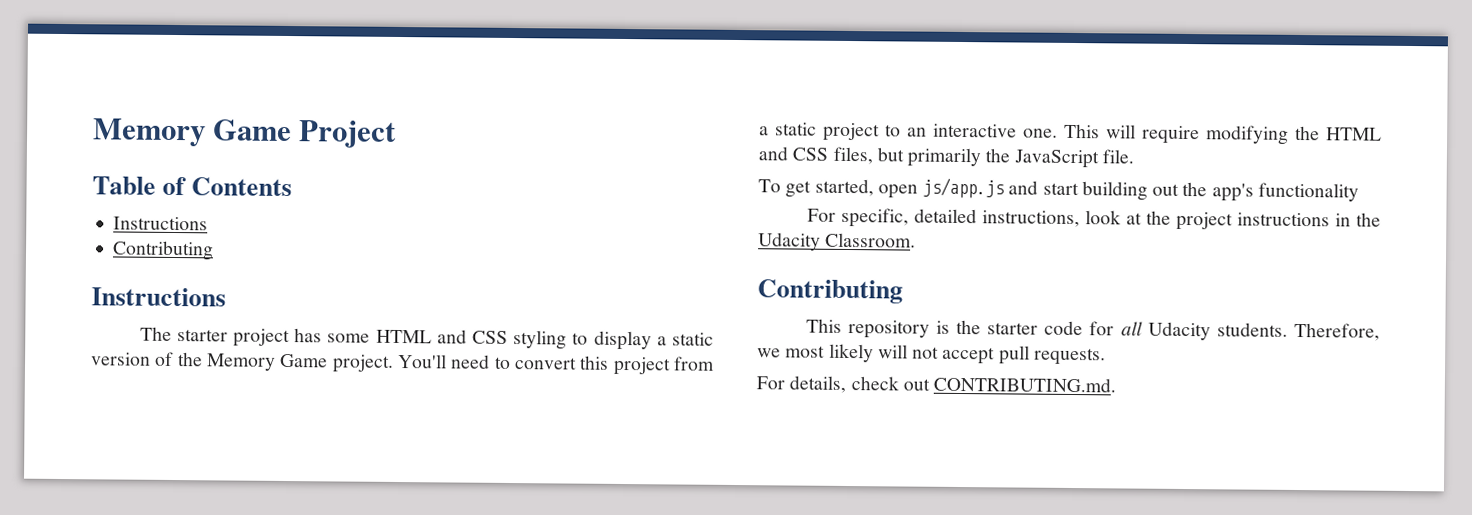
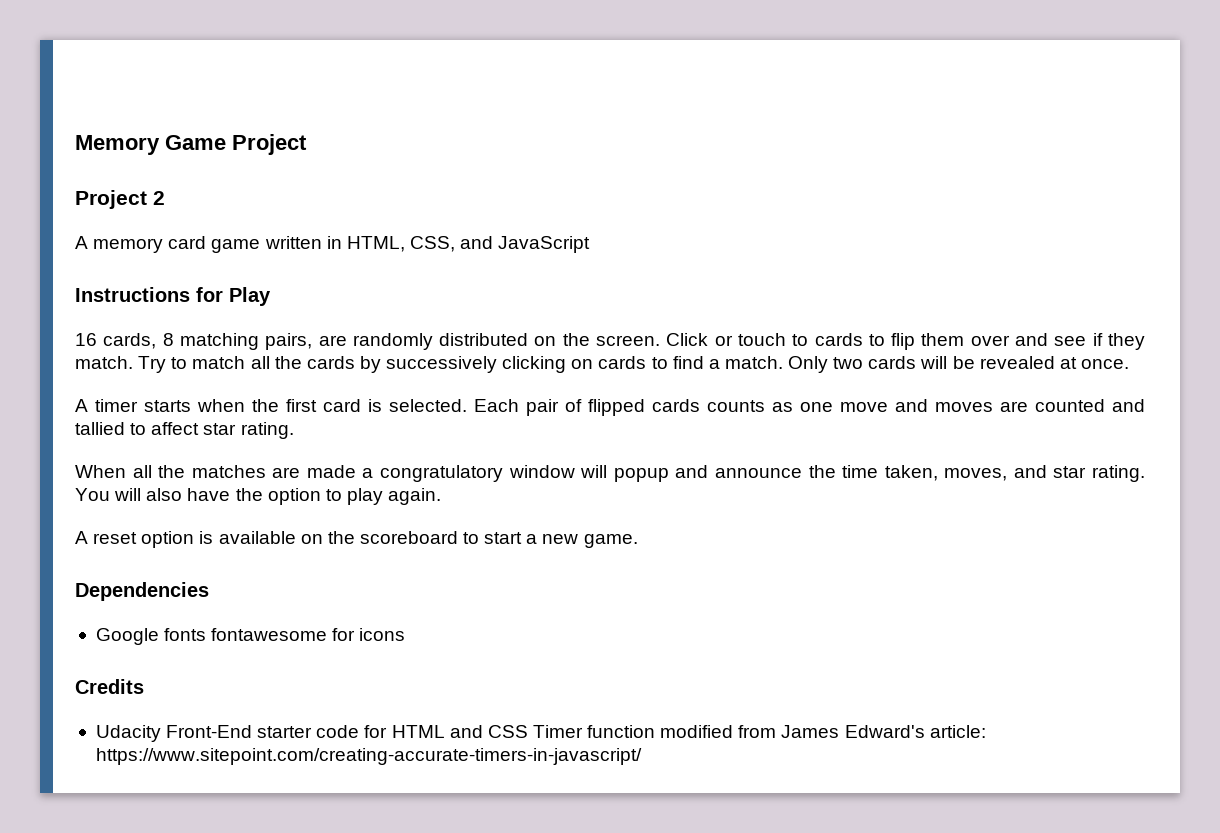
- Table of Contents
- Instructions
- Contributing
- Instructions
- The starter project has some HTML and CSS styling to display a static version of the Memory Game project. You'll need to convert this project from a static project to an interactive one. This will require modifying the HTML and CSS files, but primarily the JavaScript file.
- To get started, open js/app.js and start building out the app's functionality
- For specific, detailed instructions, look at the project instructions in the Udacity Classroom.
- Contributing
- This repository is the starter code for all Udacity students. Therefore, we most likely will not accept pull requests.
- For details, check out CONTRIBUTING.md.
+ Project 2
+ A memory card game written in HTML, CSS, and JavaScript
+ Instructions for Play
+ 16 cards, 8 matching pairs, are randomly distributed on the screen. Click or touch to cards to flip them over and see if they match. Try to match all the cards by successively clicking on cards to find a match. Only two cards will be revealed at once.
+ A timer starts when the first card is selected. Each pair of flipped cards counts as one move and moves are counted and tallied to affect star rating.
+ When all the matches are made a congratulatory window will popup and announce the time taken, moves, and star rating. You will also have the option to play again.
+ A reset option is available on the scoreboard to start a new game.
+ Dependencies
+ Google fonts fontawesome for icons
+ Credits
+ Udacity Front-End starter code for HTML and CSS Timer function modified from James Edward's article: https://www.sitepoint.com/creating-accurate-timers-in-javascript/

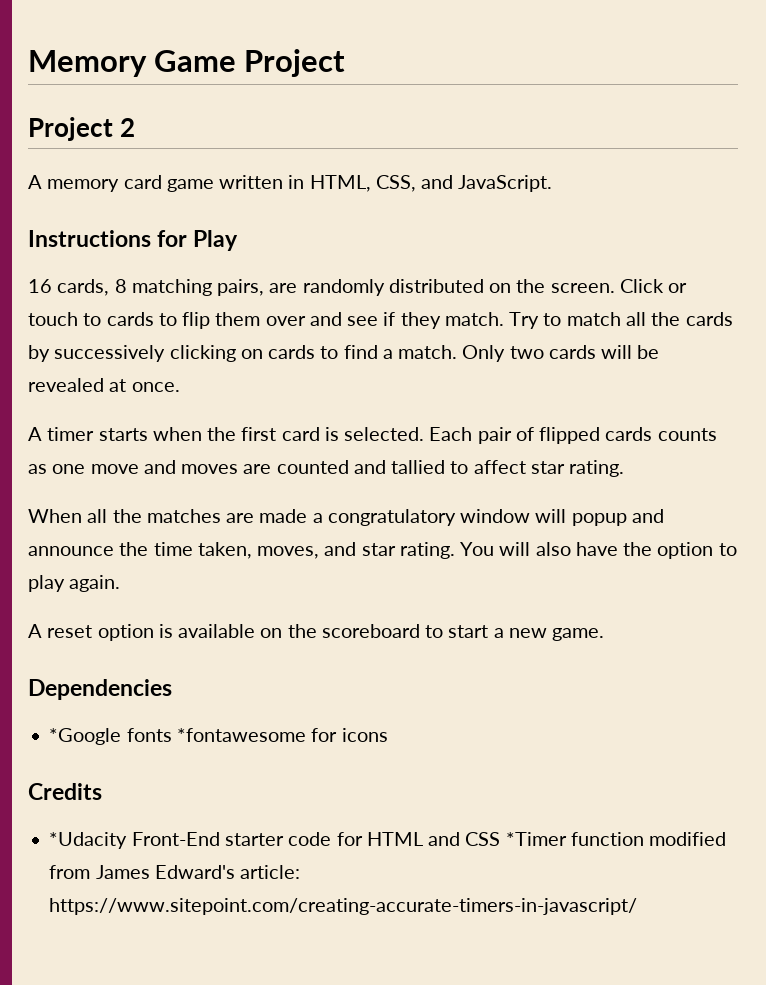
- A memory card game written in HTML, CSS, and JavaScript
+ A memory card game written in HTML, CSS, and JavaScript.
- Google fonts fontawesome for icons
+ *Google fonts *fontawesome for icons
- Udacity Front-End starter code for HTML and CSS Timer function modified from James Edward's article: https://www.sitepoint.com/creating-accurate-timers-in-javascript/
+ *Udacity Front-End starter code for HTML and CSS *Timer function modified from James Edward's article: https://www.sitepoint.com/creating-accurate-timers-in-javascript/

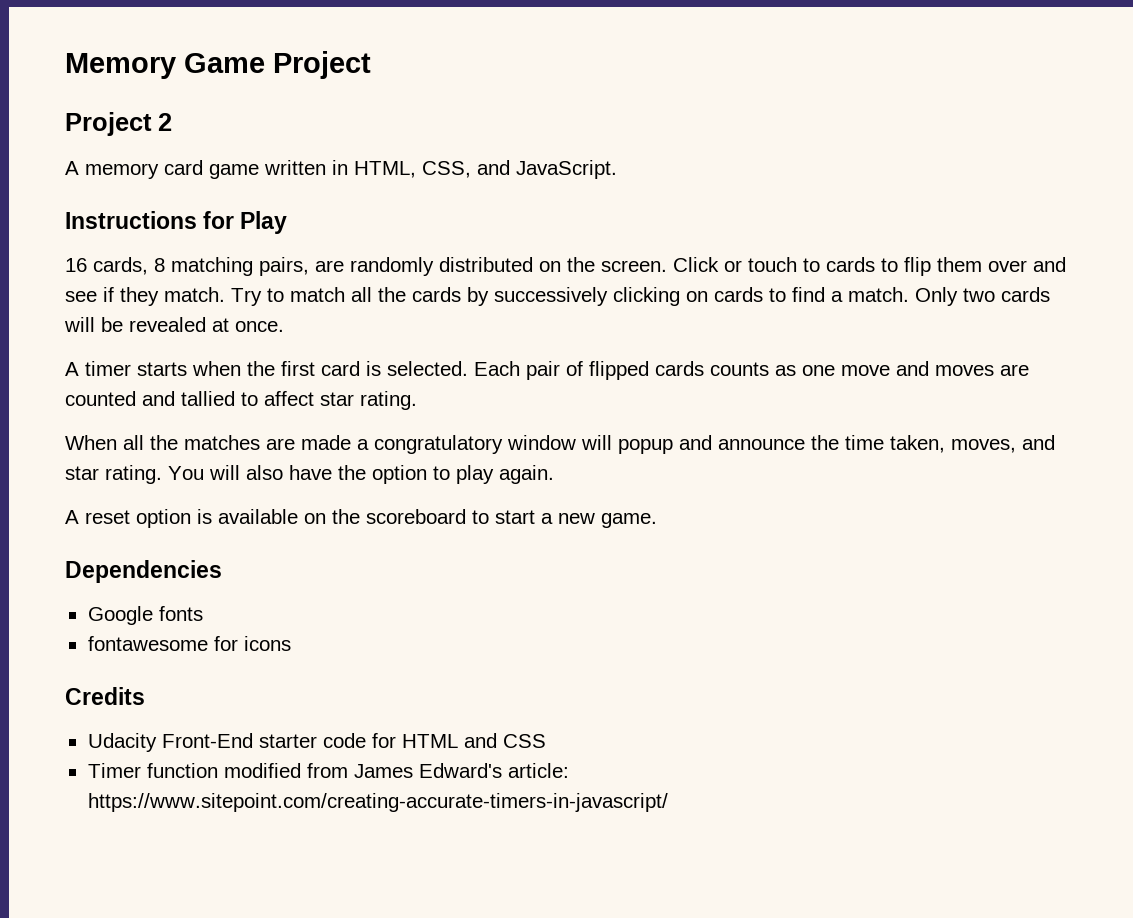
- *Google fonts *fontawesome for icons
+ Google fonts
+ fontawesome for icons
- *Udacity Front-End starter code for HTML and CSS *Timer function modified from James Edward's article: https://www.sitepoint.com/creating-accurate-timers-in-javascript/
+ Udacity Front-End starter code for HTML and CSS
+ Timer function modified from James Edward's article: https://www.sitepoint.com/creating-accurate-timers-in-javascript/

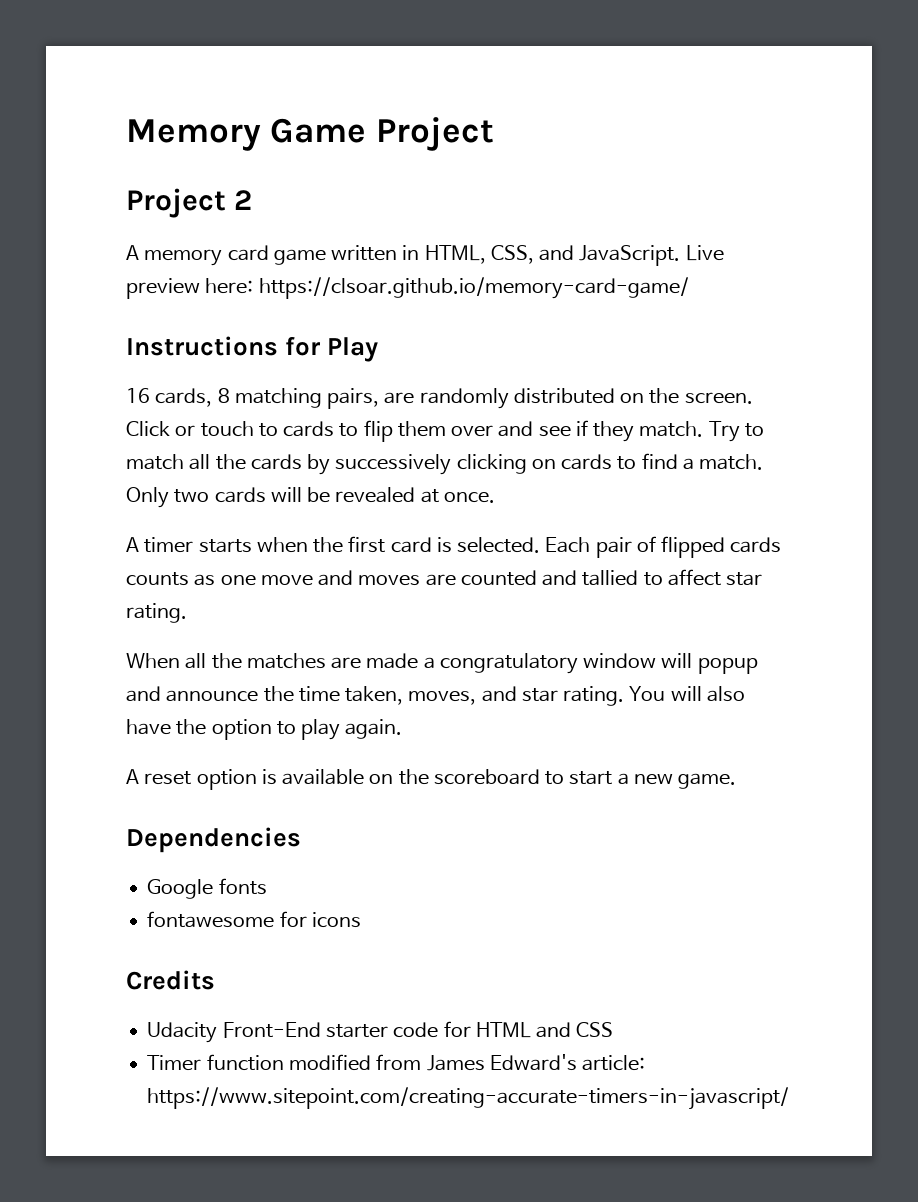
+ Live preview here: https://clsoar.github.io/memory-card-game/

